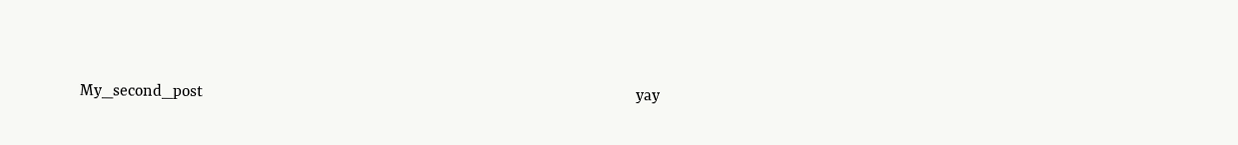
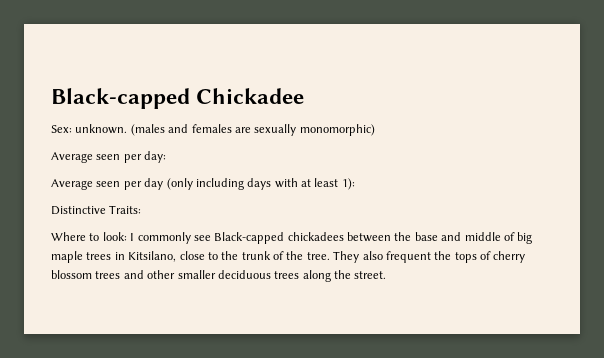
- My_second_post
- yay
+ Black-capped Chickadee
+ Sex: unknown. (males and females are sexually monomorphic)
+ Average seen per day:
+ Average seen per day (only including days with at least 1):
+ Distinctive Traits:
+ Where to look: I commonly see Black-capped chickadees between the base and middle of big maple trees in Kitsilano, close to the trunk of the tree. They also frequent the tops of cherry blossom trees and other smaller deciduous trees along the street.

